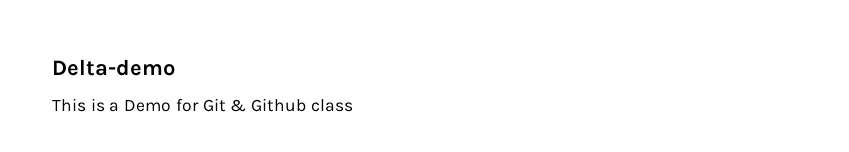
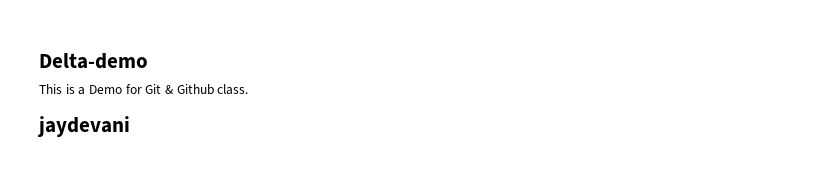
- This is a Demo for Git & Github class
+ This is a Demo for Git & Github class.
+ jaydevani

